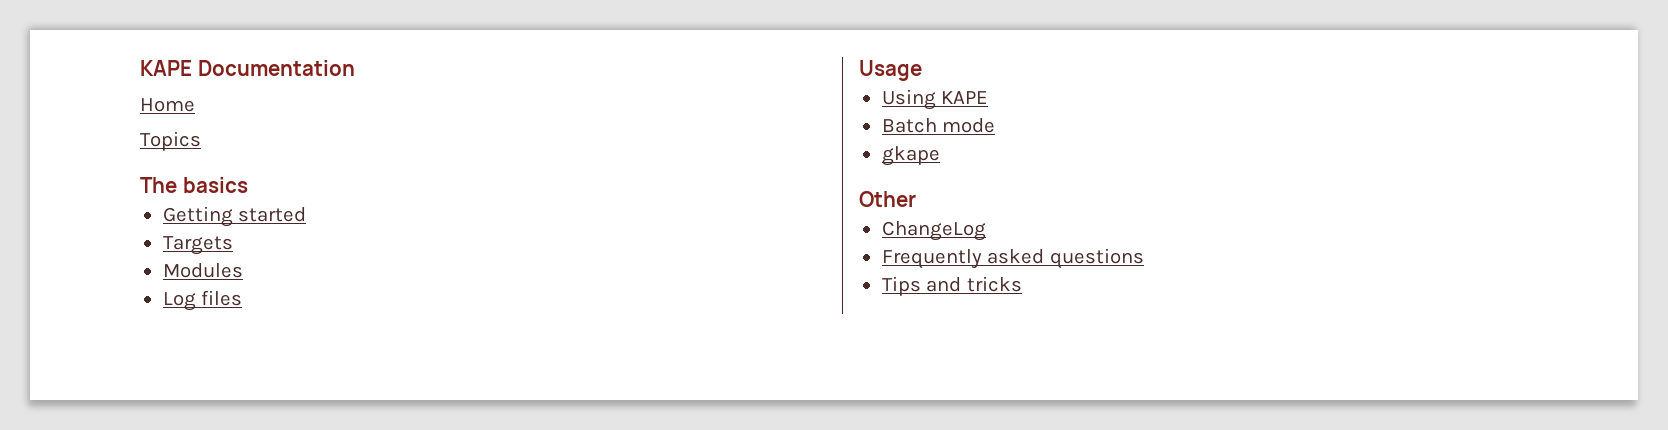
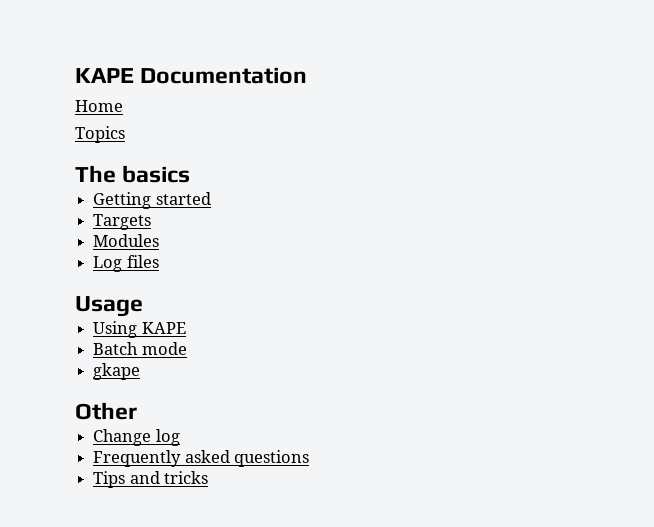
- ChangeLog
+ Change log

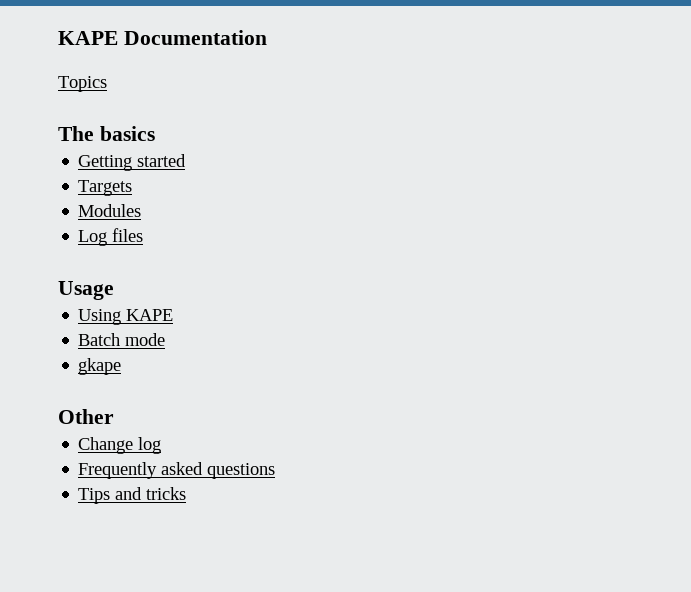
- Home

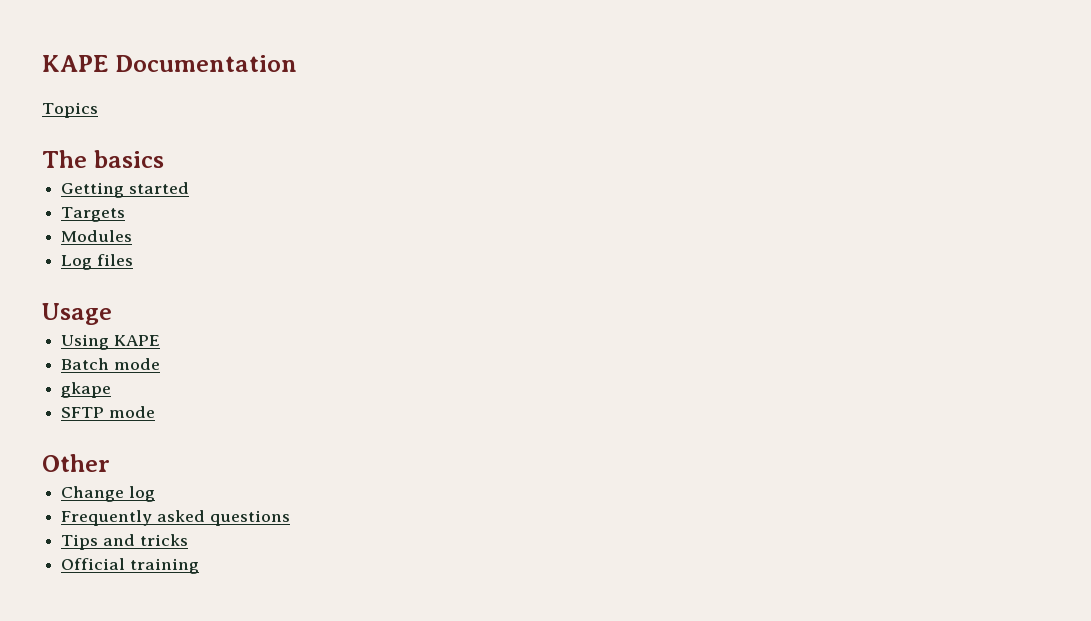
+ SFTP mode
+ Official training

